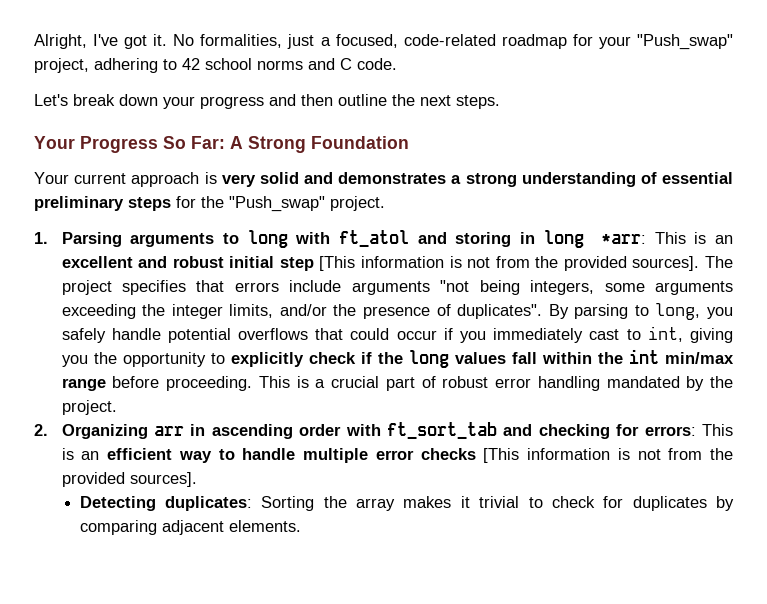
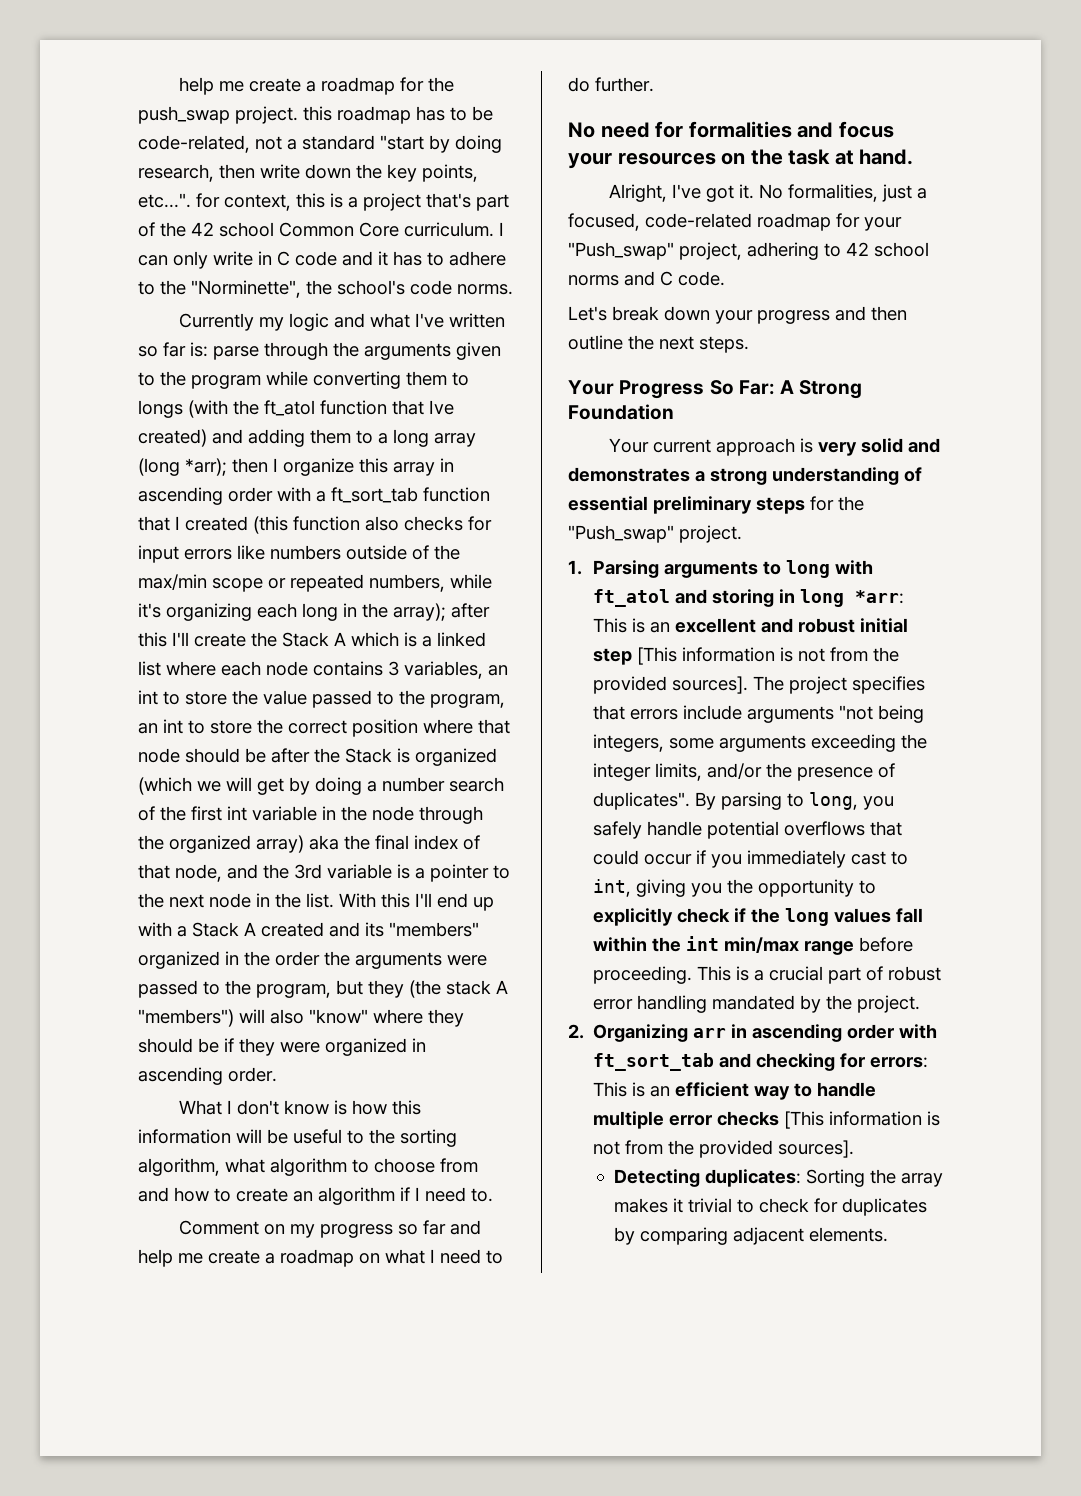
+ help me create a roadmap for the push_swap project. this roadmap has to be code-related, not a standard "start by doing research, then write down the key points, etc...". for context, this is a project that's part of the 42 school Common Core curriculum. I can only write in C code and it has to adhere to the "Norminette", the school's code norms.
+ Currently my logic and what I've written so far is: parse through the arguments given to the program while converting them to longs (with the ft_atol function that Ive created) and adding them to a long array (long *arr); then I organize this array in ascending order with a ft_sort_tab function that I created (this function also checks for input errors like numbers outside of the max/min scope or repeated numbers, while it's organizing each long in the array); after this I'll create the Stack A which is a linked list where each node contains 3 variables, an int to store the value passed to the program, an int to store the correct position where that node should be after the Stack is organized (which we will get by doing a number search of the first int variable in the node through the organized array) aka the final index of that node, and the 3rd variable is a pointer to the next node in the list. With this I'll end up with a Stack A created and its "members" organized in the order the arguments were passed to the program, but they (the stack A "members") will also "know" where they should be if they were organized in ascending order.
+ What I don't know is how this information will be useful to the sorting algorithm, what algorithm to choose from and how to create an algorithm if I need to.
+ Comment on my progress so far and help me create a roadmap on what I need to do further.
+ No need for formalities and focus your resources on the task at hand.

